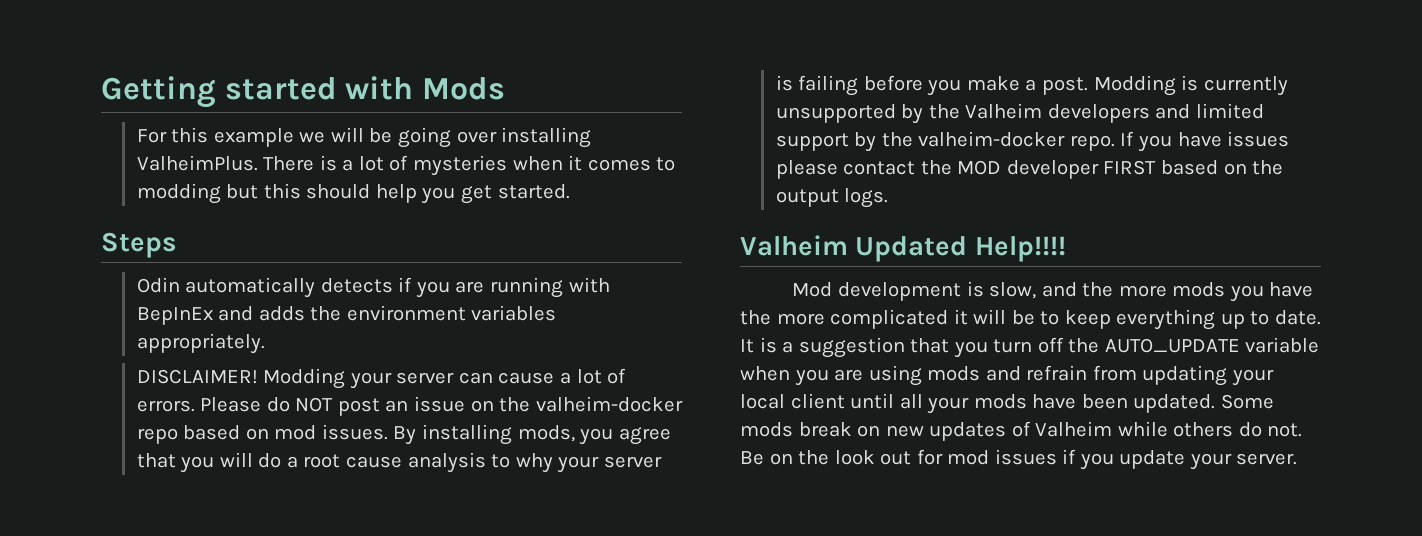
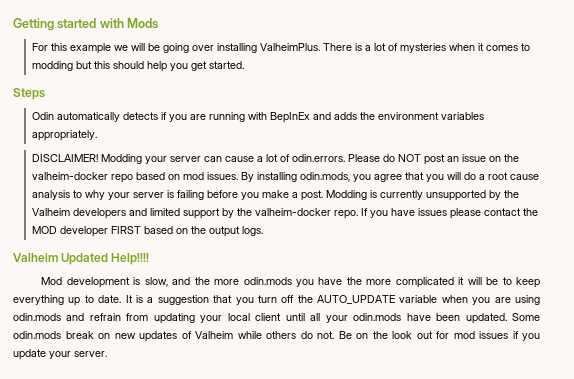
- Modding your server can cause a lot of errors. Please do NOT post an issue on the valheim-docker repo based on mod issues.
+ Modding your server can cause a lot of odin.errors. Please do NOT post an issue on the valheim-docker repo based on mod issues.
- By installing mods, you agree that you will do a root cause analysis to why your server is failing before you make a post.
+ By installing odin.mods, you agree that you will do a root cause analysis to why your server is failing before you make a post.
- Mod development is slow, and the more mods you have the more complicated it will be to keep everything up to date.
+ Mod development is slow, and the more odin.mods you have the more complicated it will be to keep everything up to date.
- It is a suggestion that you turn off the AUTO_UPDATE variable when you are using mods and refrain from updating your local client until all your mods have been updated.
+ It is a suggestion that you turn off the AUTO_UPDATE variable when you are using odin.mods and refrain from updating your local client until all your odin.mods have been updated.
- Some mods break on new updates of Valheim while others do not.
+ Some odin.mods break on new updates of Valheim while others do not.

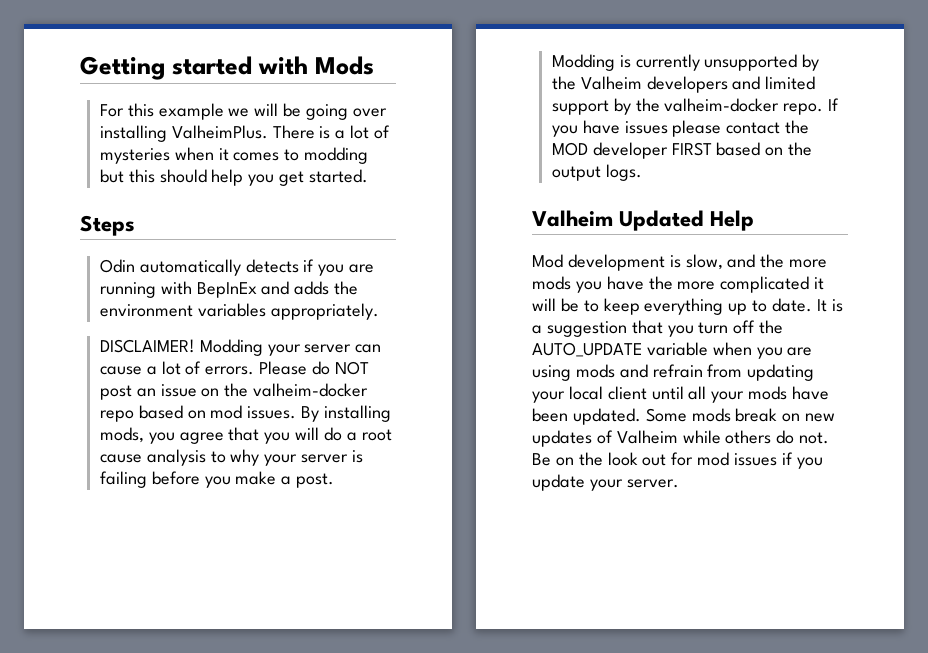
- Modding your server can cause a lot of odin.errors. Please do NOT post an issue on the valheim-docker repo based on mod issues.
+ Modding your server can cause a lot of errors. Please do NOT post an issue on the valheim-docker repo based on mod issues.
- By installing odin.mods, you agree that you will do a root cause analysis to why your server is failing before you make a post.
+ By installing mods, you agree that you will do a root cause analysis to why your server is failing before you make a post.
- Valheim Updated Help!!!!
+ Valheim Updated Help
- Mod development is slow, and the more odin.mods you have the more complicated it will be to keep everything up to date.
+ Mod development is slow, and the more mods you have the more complicated it will be to keep everything up to date.
- It is a suggestion that you turn off the AUTO_UPDATE variable when you are using odin.mods and refrain from updating your local client until all your odin.mods have been updated.
+ It is a suggestion that you turn off the AUTO_UPDATE variable when you are using mods and refrain from updating your local client until all your mods have been updated.
- Some odin.mods break on new updates of Valheim while others do not.
+ Some mods break on new updates of Valheim while others do not.

